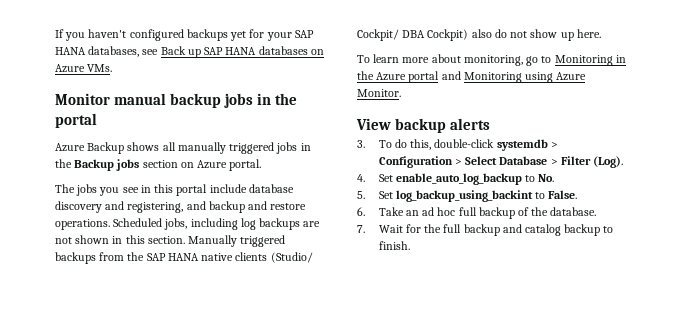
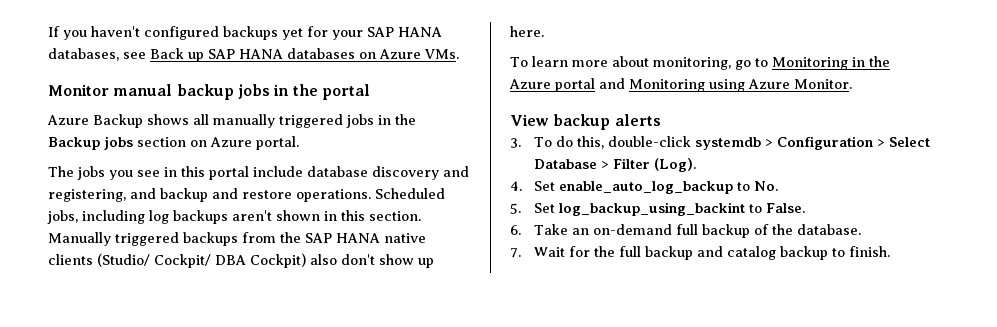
- Scheduled jobs, including log backups are not shown in this section.
+ Scheduled jobs, including log backups aren't shown in this section.
- Manually triggered backups from the SAP HANA native clients (Studio/ Cockpit/ DBA Cockpit) also do not show up here.
+ Manually triggered backups from the SAP HANA native clients (Studio/ Cockpit/ DBA Cockpit) also don't show up here.
- 6. Take an ad hoc full backup of the database.
+ 6. Take an on-demand full backup of the database.

